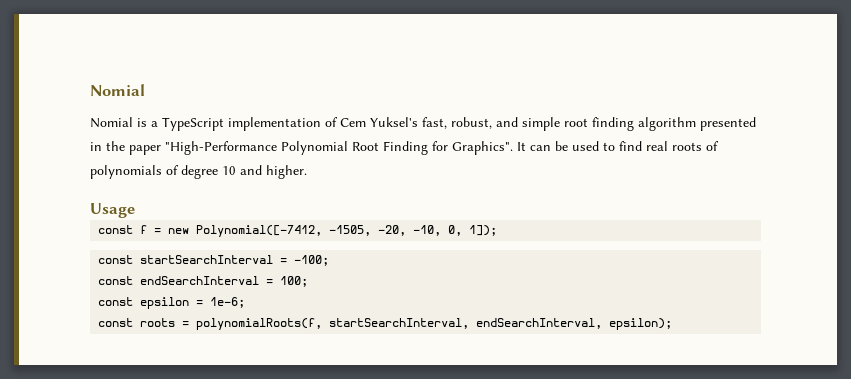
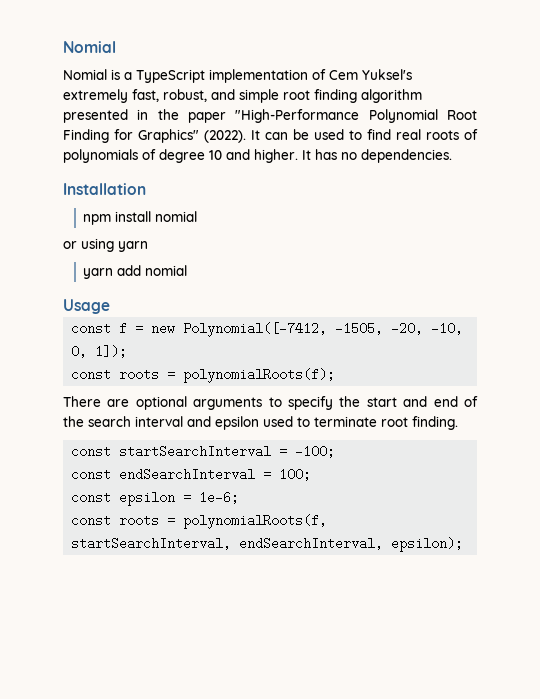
- Nomial is a TypeScript implementation of Cem Yuksel's fast, robust, and simple root finding algorithm presented in the paper "High-Performance Polynomial Root Finding for Graphics".
+ Nomial is a TypeScript implementation of Cem Yuksel's extremely fast, robust, and simple root finding algorithm presented in the paper "High-Performance Polynomial Root Finding for Graphics" (2022).
+ It has no dependencies.
+ Installation
+ npm install nomial
+ or using yarn
+ yarn add nomial
+ const roots = polynomialRoots(f);
+ There are optional arguments to specify the start and end of the search interval and epsilon used to terminate root finding.

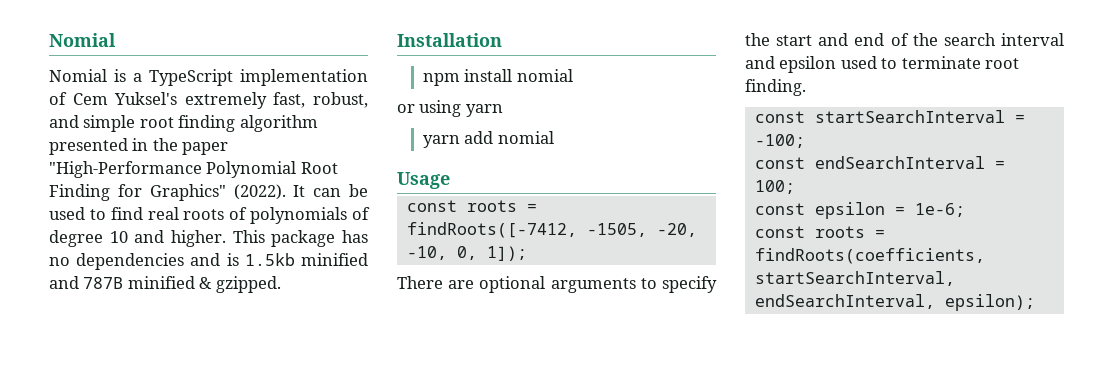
- It has no dependencies.
+ This package has no dependencies and is 1.5kb minified and 787B minified & gzipped.
- const f = new Polynomial([-7412, -1505, -20, -10, 0, 1]);
+ const roots = findRoots([-7412, -1505, -20, -10, 0, 1]);
- const roots = polynomialRoots(f);
- const roots = polynomialRoots(f, startSearchInterval, endSearchInterval, epsilon);
+ const roots = findRoots(coefficients, startSearchInterval, endSearchInterval, epsilon);

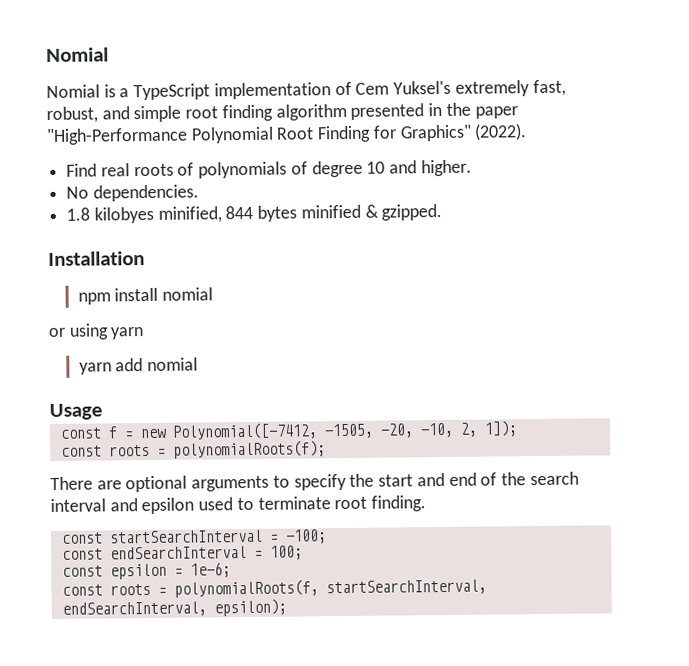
- Nomial is a TypeScript implementation of Cem Yuksel's extremely fast, robust, and simple root finding algorithm presented in the paper "High-Performance Polynomial Root Finding for Graphics" (2022). It can be used to find real roots of polynomials of degree 10 and higher. This package has no dependencies and is 1.5kb minified and 787B minified & gzipped.
+ Nomial is a TypeScript implementation of Cem Yuksel's extremely fast, robust, and simple root finding algorithm presented in the paper "High-Performance Polynomial Root Finding for Graphics" (2022).
+ Find real roots of polynomials of degree 10 and higher.
+ No dependencies.
+ 1.8 kilobyes minified, 844 bytes minified & gzipped.
- const roots = findRoots([-7412, -1505, -20, -10, 0, 1]);
+ const f = new Polynomial([-7412, -1505, -20, -10, 2, 1]);
+ const roots = polynomialRoots(f);
- const roots = findRoots(coefficients, startSearchInterval, endSearchInterval, epsilon);
+ const roots = polynomialRoots(f, startSearchInterval, endSearchInterval, epsilon);

